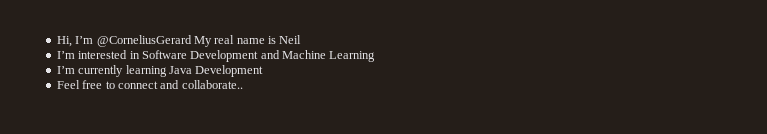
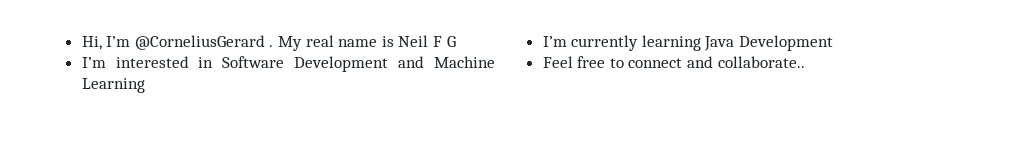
- Hi, I’m @CorneliusGerard My real name is Neil
+ Hi, I’m @CorneliusGerard . My real name is Neil F G

